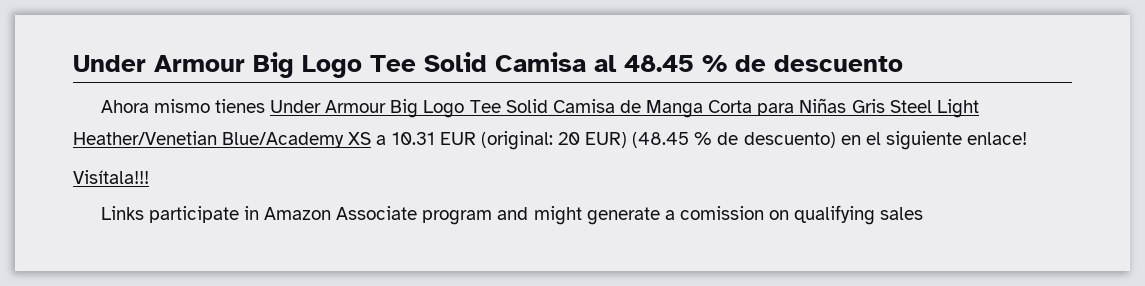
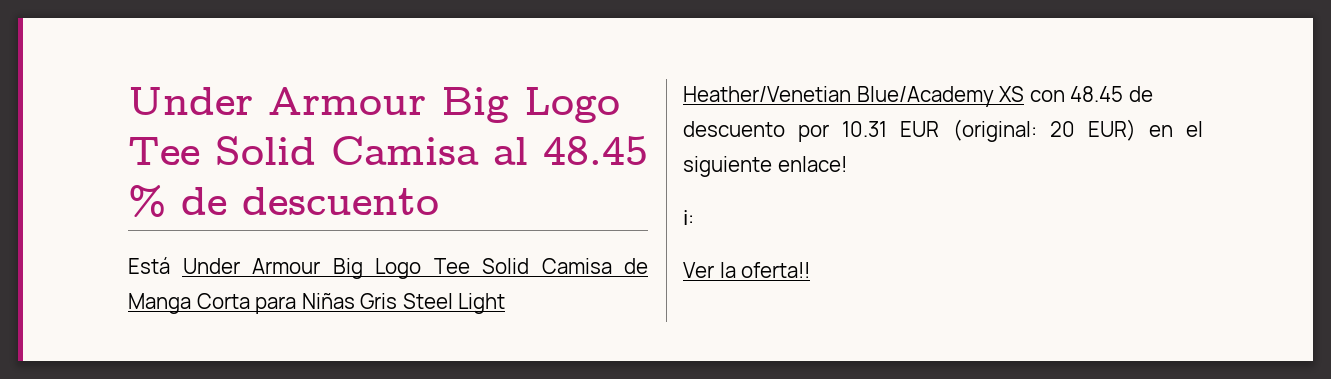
- Ahora mismo tienes Under Armour Big Logo Tee Solid Camisa de Manga Corta para Niñas Gris Steel Light Heather/Venetian Blue/Academy XS a 10.31 EUR (original: 20 EUR) (48.45 % de descuento) en el siguiente enlace!
+ Está Under Armour Big Logo Tee Solid Camisa de Manga Corta para Niñas Gris Steel Light Heather/Venetian Blue/Academy XS con 48.45 de descuento por 10.31 EUR (original: 20 EUR) en el siguiente enlace!
- Visítala!!!
- Links participate in Amazon Associate program and might generate a comission on qualifying sales
+ ℹ:
+ Ver la oferta!!

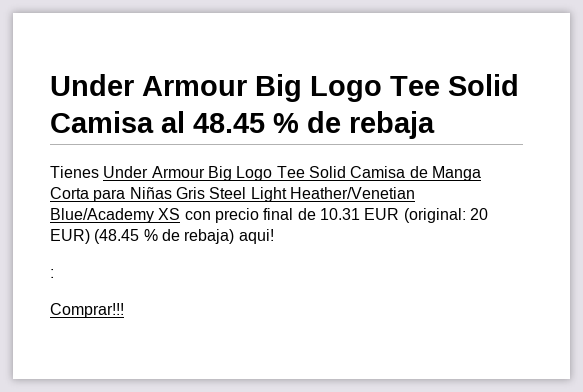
- Under Armour Big Logo Tee Solid Camisa al 48.45 % de descuento
- Está Under Armour Big Logo Tee Solid Camisa de Manga Corta para Niñas Gris Steel Light Heather/Venetian Blue/Academy XS con 48.45 de descuento por 10.31 EUR (original: 20 EUR) en el siguiente enlace!
- ℹ:
- Ver la oferta!!
+ Under Armour Big Logo Tee Solid Camisa al 48.45 % de rebaja
+ Tienes Under Armour Big Logo Tee Solid Camisa de Manga Corta para Niñas Gris Steel Light Heather/Venetian Blue/Academy XS con precio final de 10.31 EUR (original: 20 EUR) (48.45 % de rebaja) aqui!
+ :
+ Comprar!!!

